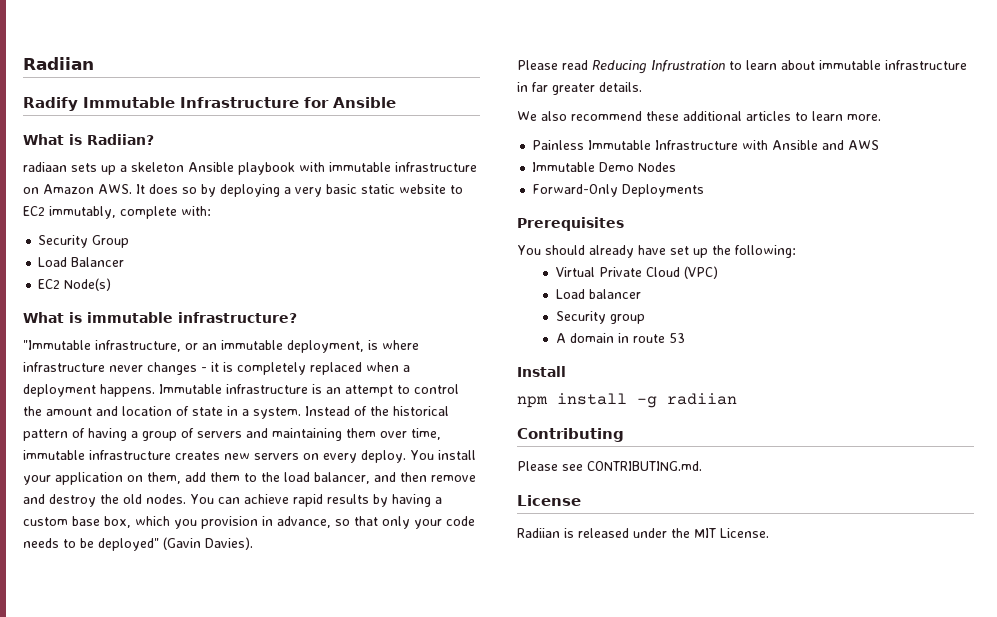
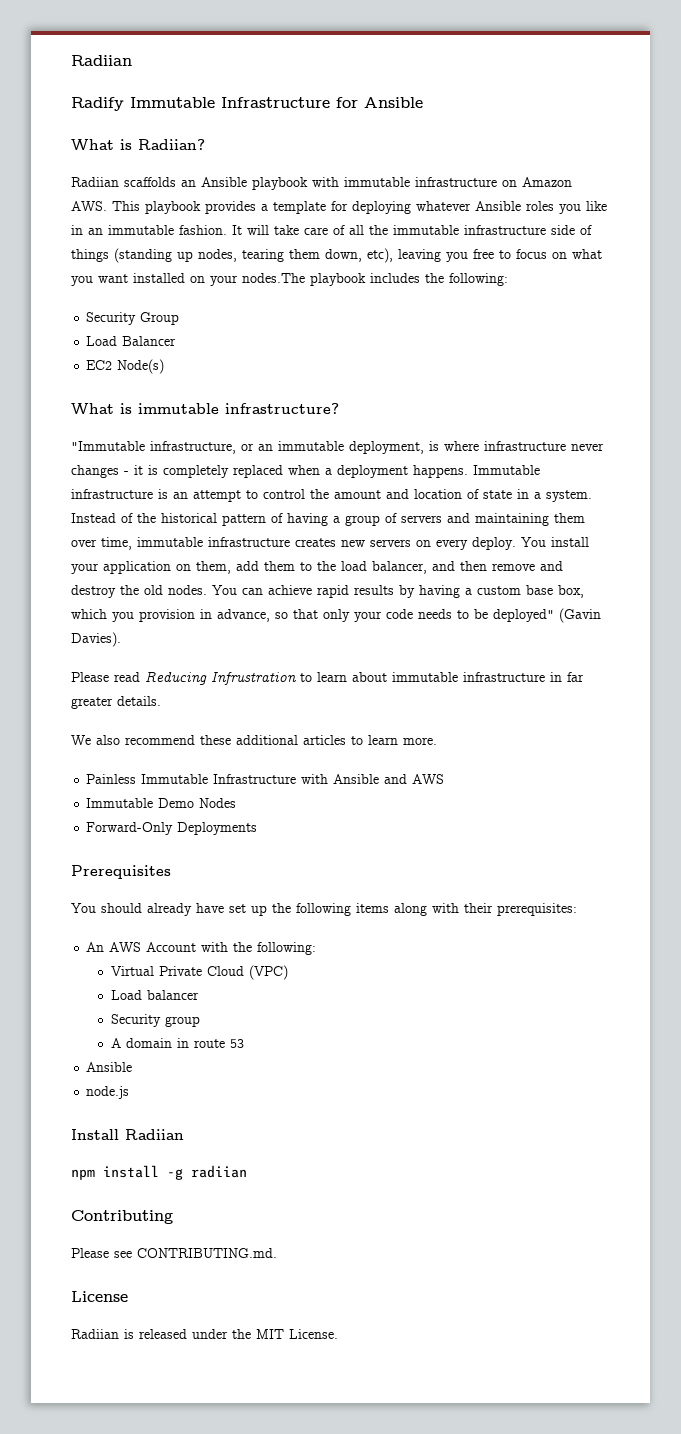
- radiaan sets up a skeleton Ansible playbook with immutable infrastructure on Amazon AWS. It does so by deploying a very basic static website to EC2 immutably, complete with:
+ Radiian scaffolds an Ansible playbook with immutable infrastructure on Amazon AWS. This playbook provides a template for deploying whatever Ansible roles you like in an immutable fashion. It will take care of all the immutable infrastructure side of things (standing up nodes, tearing them down, etc), leaving you free to focus on what you want installed on your nodes.The playbook includes the following:
- You should already have set up the following:
+ You should already have set up the following items along with their prerequisites:
+ An AWS Account with the following:
  A domain in route 53
+ Ansible
+ node.js
- Install
+ Install Radiian

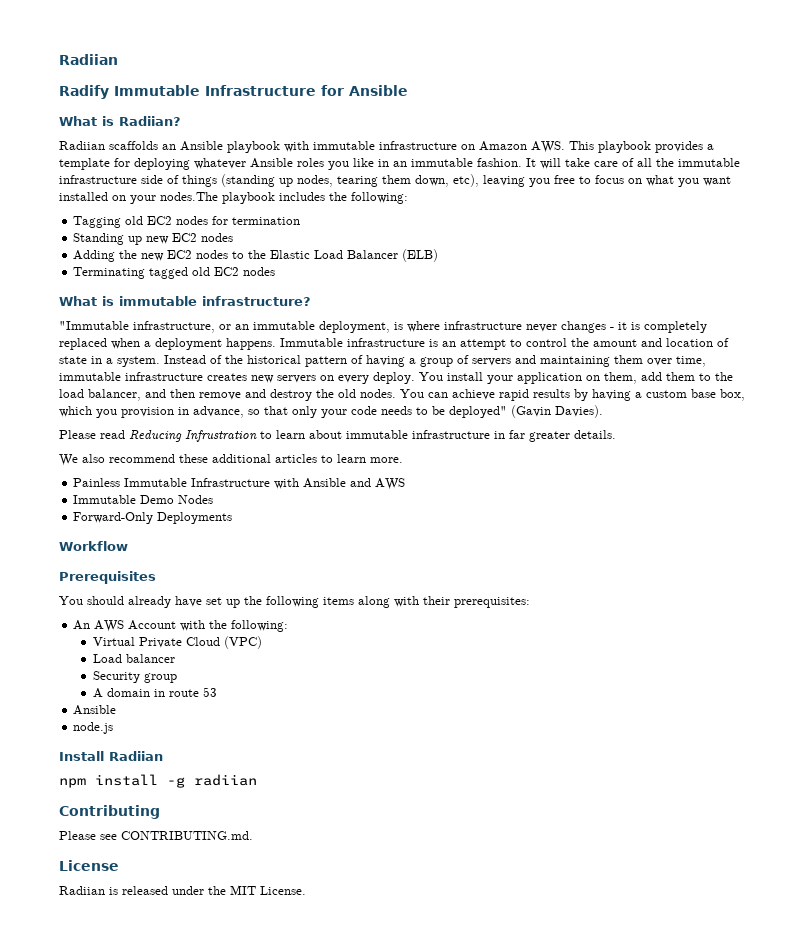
- Security Group
- Load Balancer
- EC2 Node(s)
+ Tagging old EC2 nodes for termination
+ Standing up new EC2 nodes
+ Adding the new EC2 nodes to the Elastic Load Balancer (ELB)
+ Terminating tagged old EC2 nodes
+ Workflow

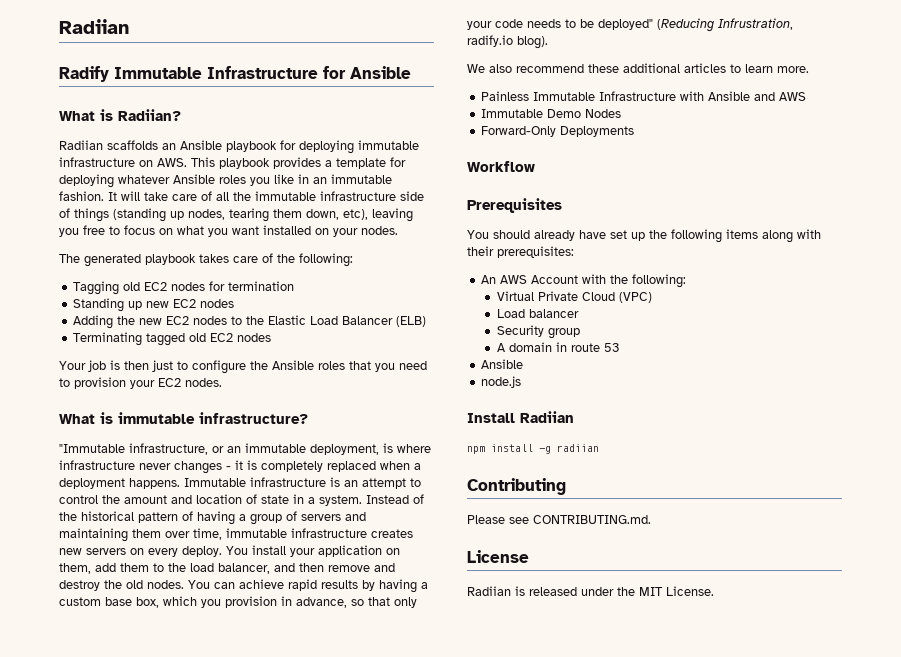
- Radiian scaffolds an Ansible playbook with immutable infrastructure on Amazon AWS. This playbook provides a template for deploying whatever Ansible roles you like in an immutable fashion.
+ Radiian scaffolds an Ansible playbook for deploying immutable infrastructure on AWS. This playbook provides a template for deploying whatever Ansible roles you like in an immutable fashion.
- It will take care of all the immutable infrastructure side of things (standing up nodes, tearing them down, etc), leaving you free to focus on what you want installed on your nodes.The playbook includes the following:
+ It will take care of all the immutable infrastructure side of things (standing up nodes, tearing them down, etc), leaving you free to focus on what you want installed on your nodes.
+ The generated playbook takes care of the following:
+ Your job is then just to configure the Ansible roles that you need to provision your EC2 nodes.
- You can achieve rapid results by having a custom base box, which you provision in advance, so that only your code needs to be deployed" (Gavin Davies).
- Please read Reducing Infrustration to learn about immutable infrastructure in far greater details.
+ You can achieve rapid results by having a custom base box, which you provision in advance, so that only your code needs to be deployed" (Reducing Infrustration, radify.io blog).

